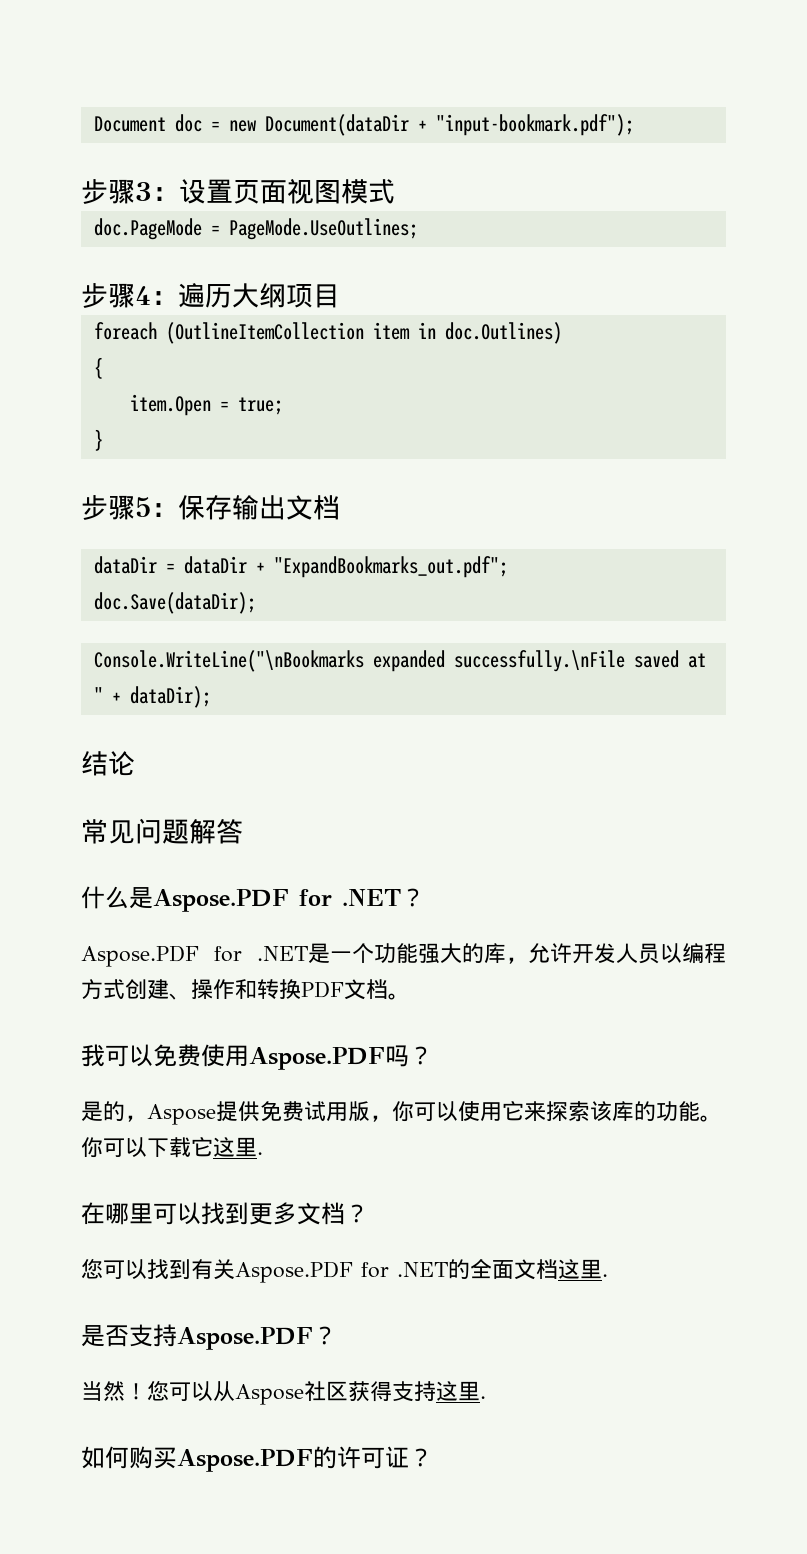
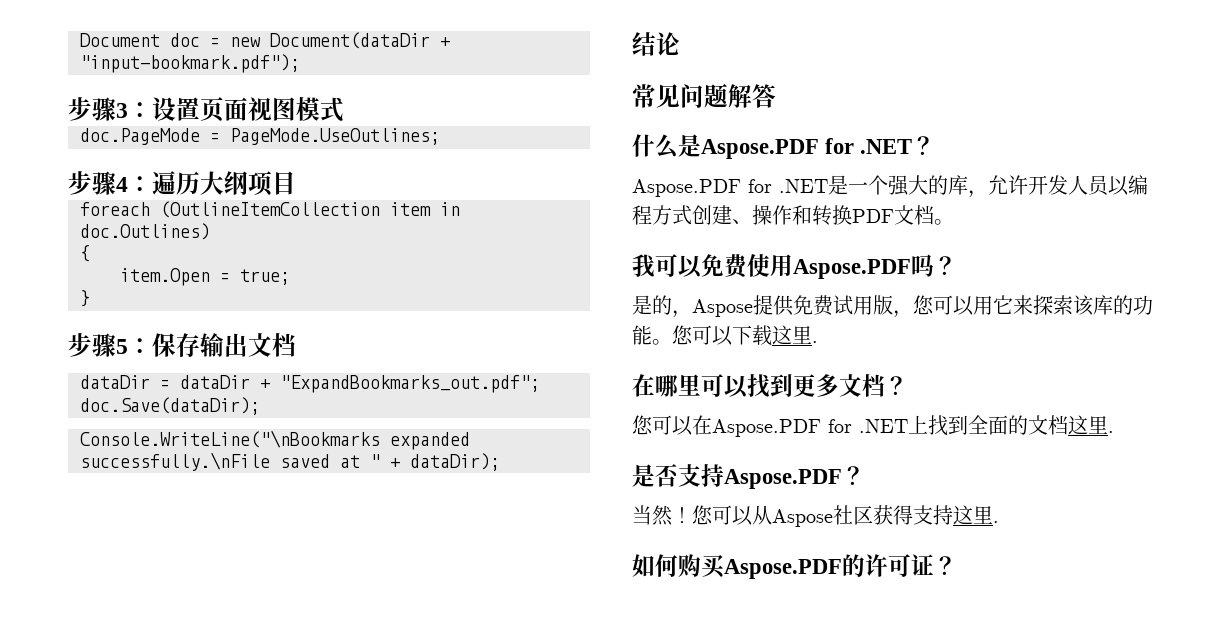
- Aspose.PDF for .NET是一个功能强大的库，允许开发人员以编程方式创建、操作和转换PDF文档。
+ Aspose.PDF for .NET是一个强大的库，允许开发人员以编程方式创建、操作和转换PDF文档。
- 是的，Aspose提供免费试用版，你可以使用它来探索该库的功能。
+ 是的，Aspose提供免费试用版，您可以用它来探索该库的功能。
- 你可以下载它这里.
+ 您可以下载这里.
- 您可以找到有关Aspose.PDF for .NET的全面文档这里.
+ 您可以在Aspose.PDF for .NET上找到全面的文档这里.

